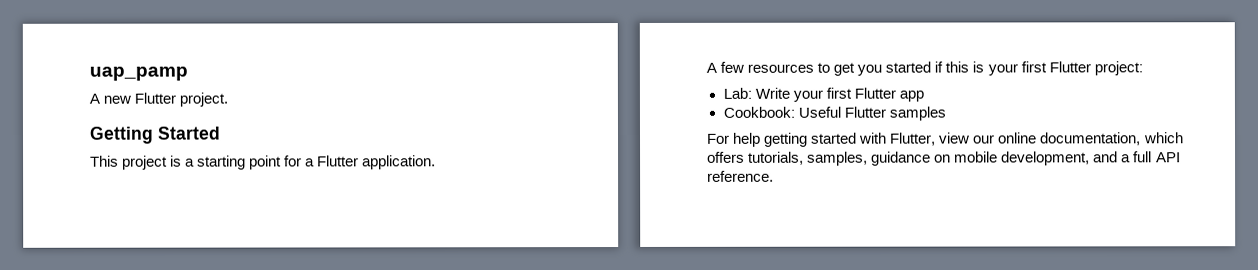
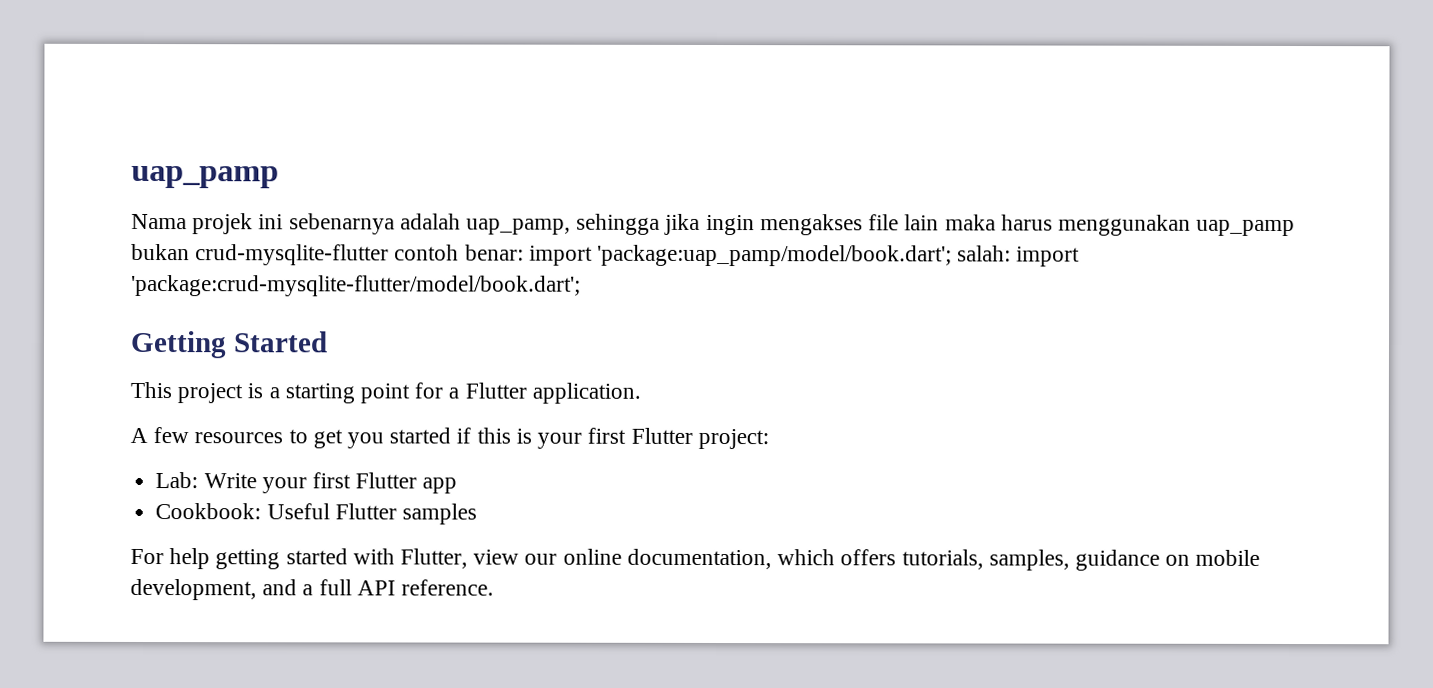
- A new Flutter project.
+ Nama projek ini sebenarnya adalah uap_pamp, sehingga jika ingin mengakses file lain maka harus menggunakan uap_pamp bukan crud-mysqlite-flutter contoh benar: import 'package:uap_pamp/model/book.dart'; salah: import 'package:crud-mysqlite-flutter/model/book.dart';

